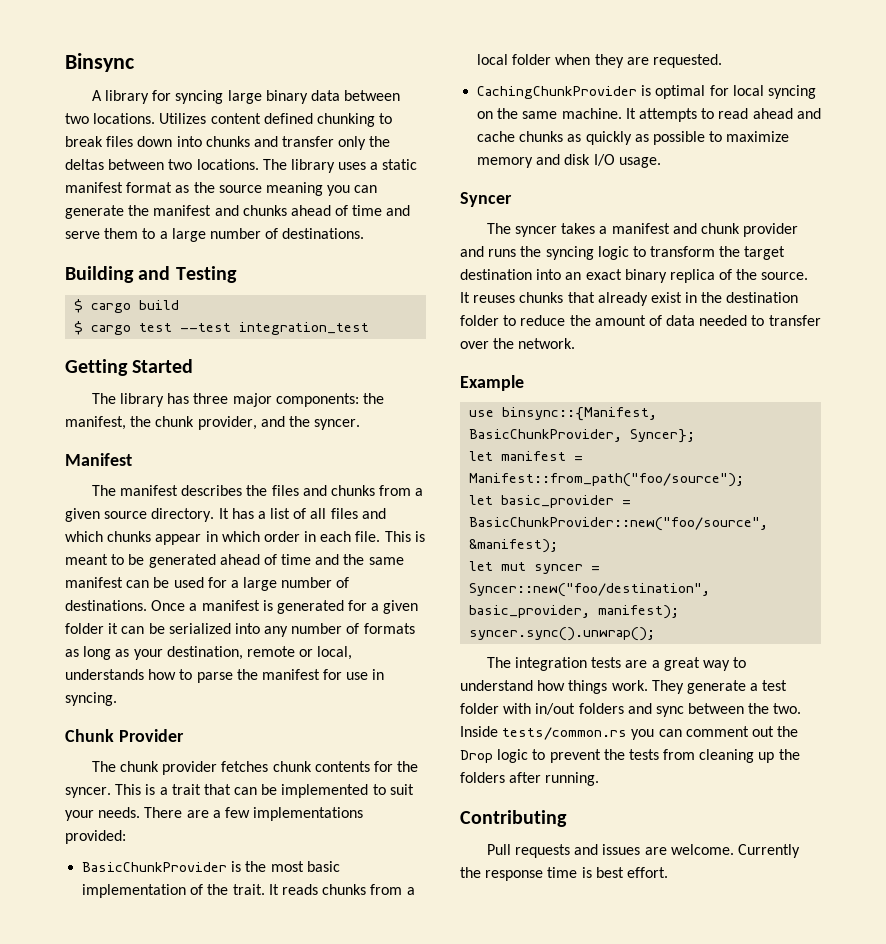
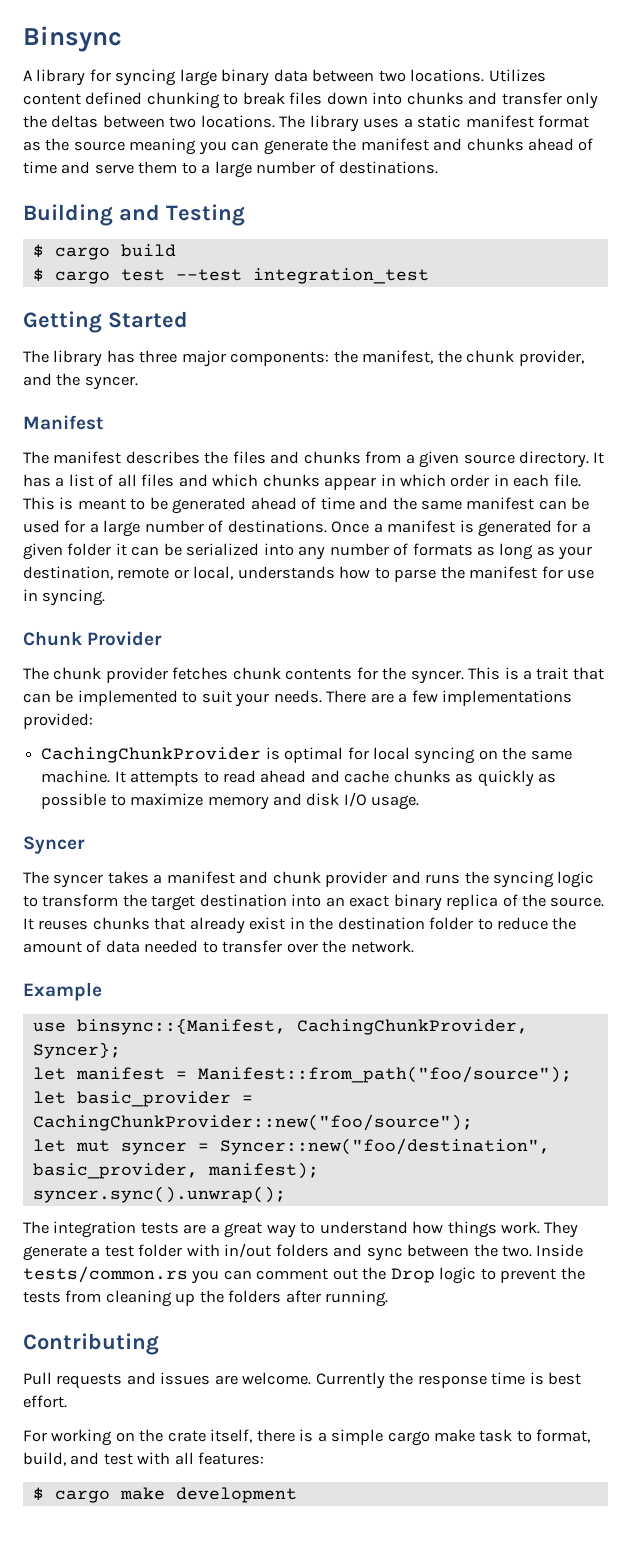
- BasicChunkProvider is the most basic implementation of the trait. It reads chunks from a local folder when they are requested.
- use binsync::{Manifest, BasicChunkProvider, Syncer};
+ use binsync::{Manifest, CachingChunkProvider, Syncer};
- let basic_provider = BasicChunkProvider::new("foo/source", &manifest);
+ let basic_provider = CachingChunkProvider::new("foo/source");
+ For working on the crate itself, there is a simple cargo make task to format, build, and test with all features:
+ $ cargo make development

